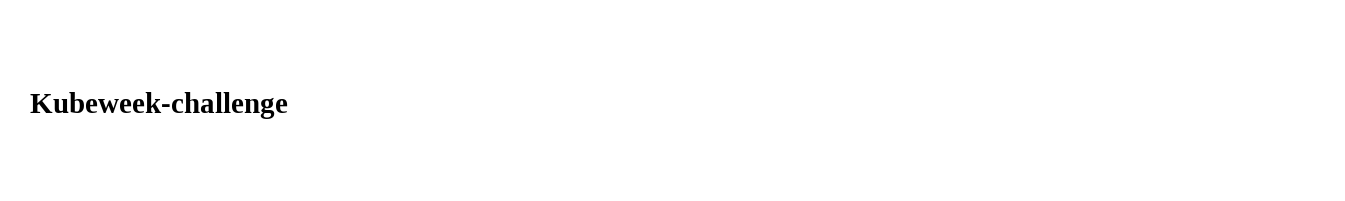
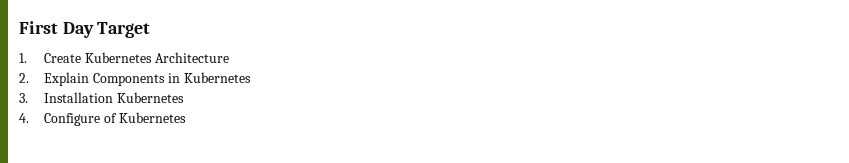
- Kubeweek-challenge
+ First Day Target
+ 1. Create Kubernetes Architecture
+ 2. Explain Components in Kubernetes
+ 3. Installation Kubernetes
+ 4. Configure of Kubernetes

